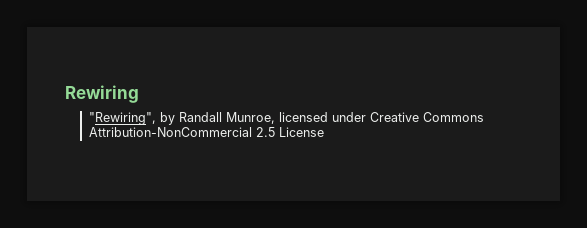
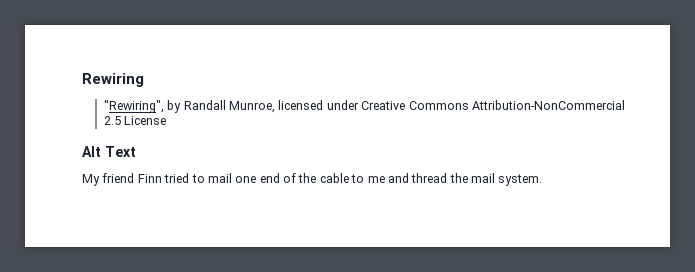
+ Alt Text
+ My friend Finn tried to mail one end of the cable to me and thread the mail system.

